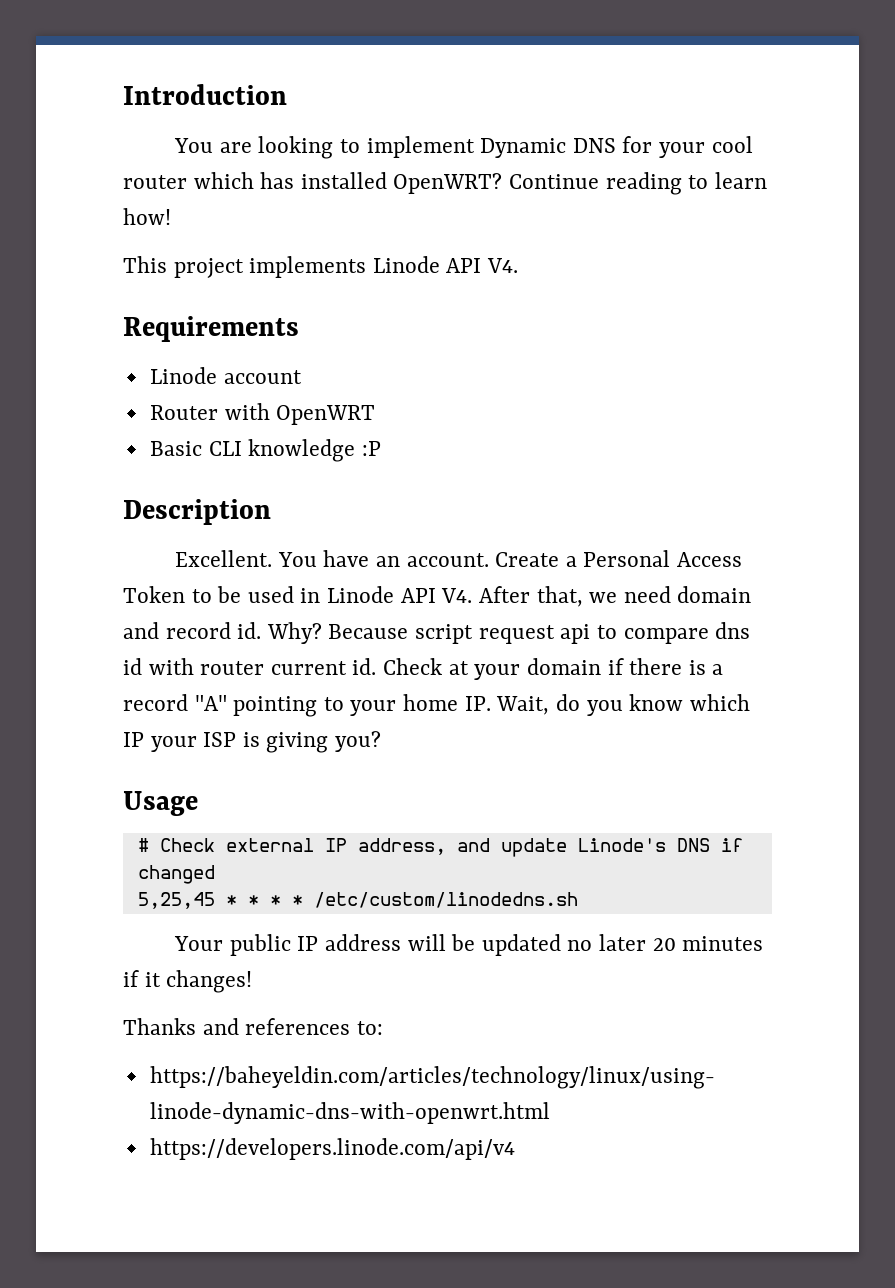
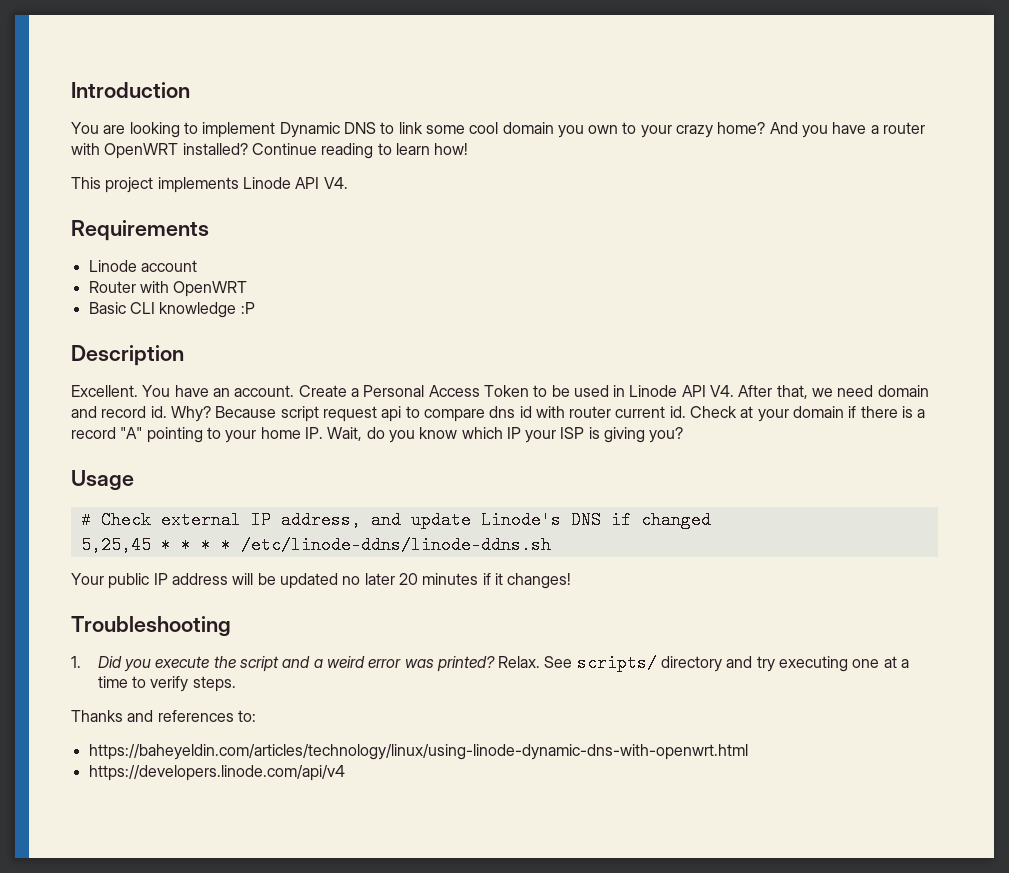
- You are looking to implement Dynamic DNS for your cool router which has installed OpenWRT?
+ You are looking to implement Dynamic DNS to link some cool domain you own to your crazy home? And you have a router with OpenWRT installed?
- 5,25,45 * * * * /etc/custom/linodedns.sh
+ 5,25,45 * * * * /etc/linode-ddns/linode-ddns.sh
+ Troubleshooting
+ 1. Did you execute the script and a weird error was printed? Relax. See scripts/ directory and try executing one at a time to verify steps.

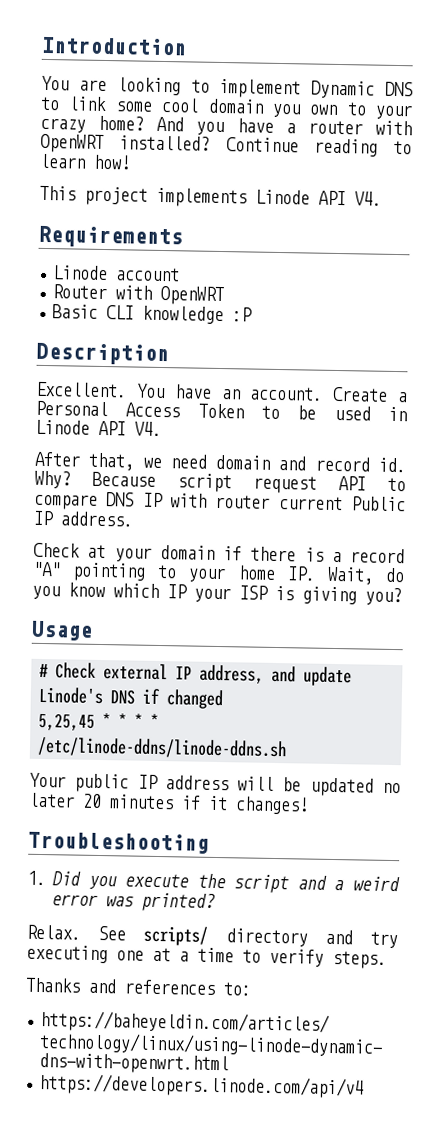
- Create a Personal Access Token to be used in Linode API V4. After that, we need domain and record id.
+ Create a Personal Access Token to be used in Linode API V4.
+ After that, we need domain and record id.
- Because script request api to compare dns id with router current id. Check at your domain if there is a record "A" pointing to your home IP. Wait, do you know which IP your ISP is giving you?
+ Because script request API to compare DNS IP with router current Public IP address.
+ Check at your domain if there is a record "A" pointing to your home IP. Wait, do you know which IP your ISP is giving you?
- 1. Did you execute the script and a weird error was printed? Relax.
+ 1. Did you execute the script and a weird error was printed?
+ Relax.

